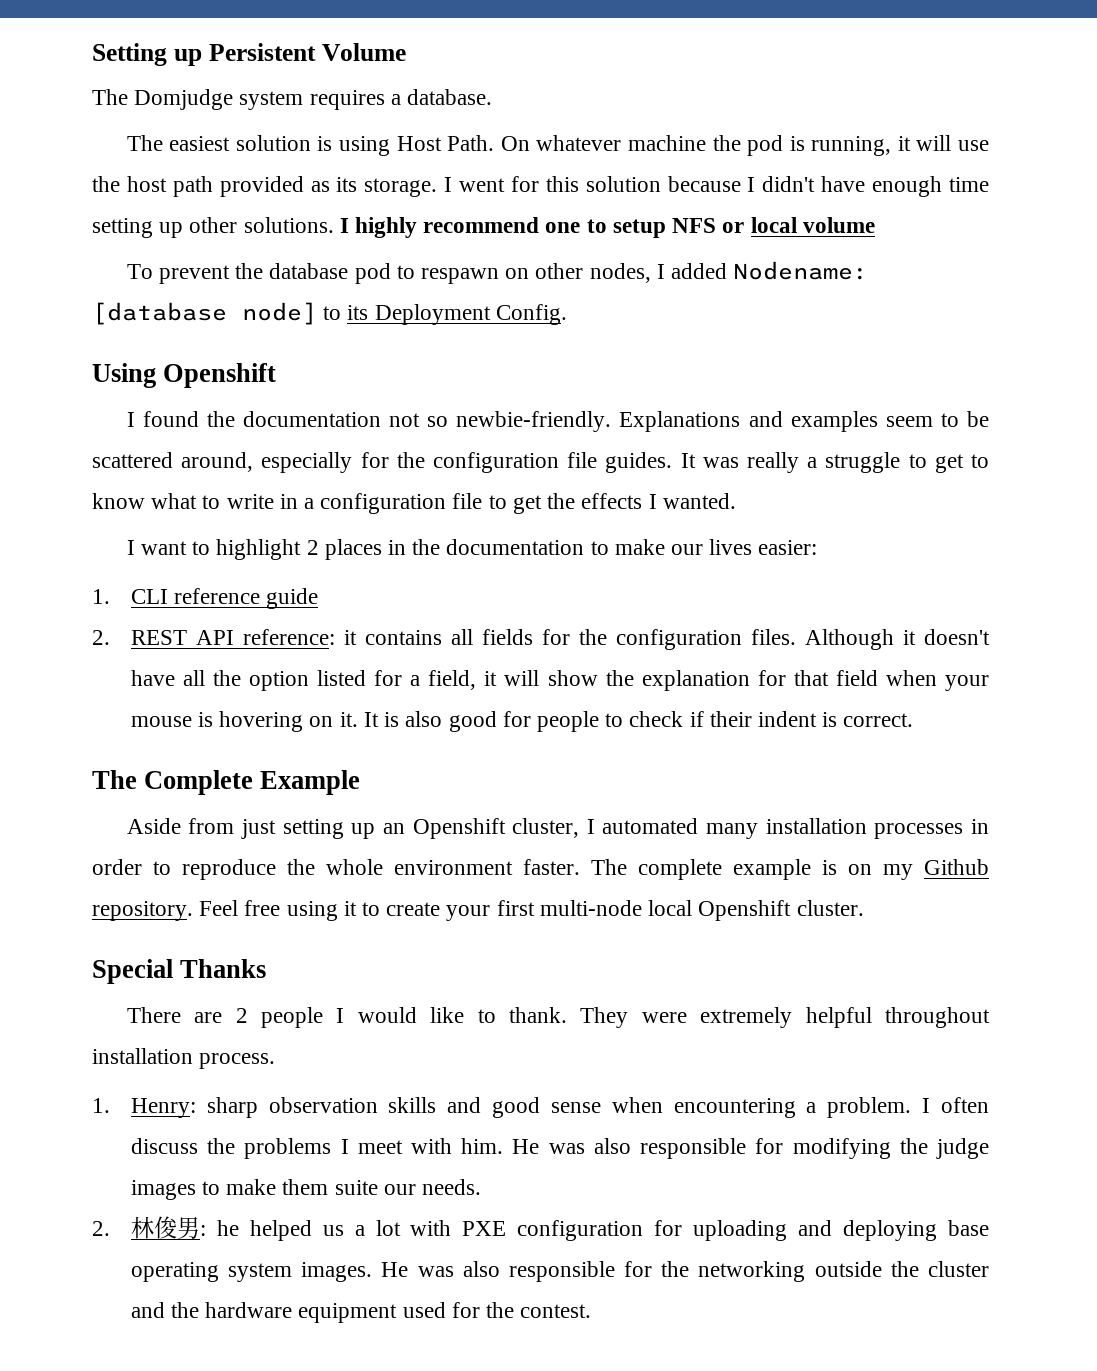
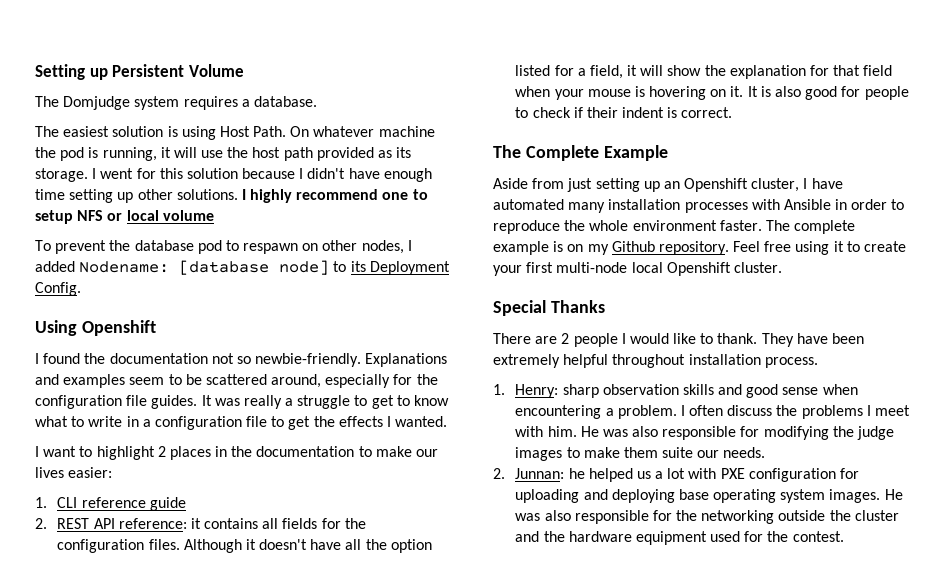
- Aside from just setting up an Openshift cluster, I automated many installation processes in order to reproduce the whole environment faster.
+ Aside from just setting up an Openshift cluster, I have automated many installation processes with Ansible in order to reproduce the whole environment faster.
- They were extremely helpful throughout installation process.
+ They have been extremely helpful throughout installation process.
- 2.林俊男: he helped us a lot with PXE configuration for uploading and deploying base operating system images.
+ 2. Junnan: he helped us a lot with PXE configuration for uploading and deploying base operating system images.

